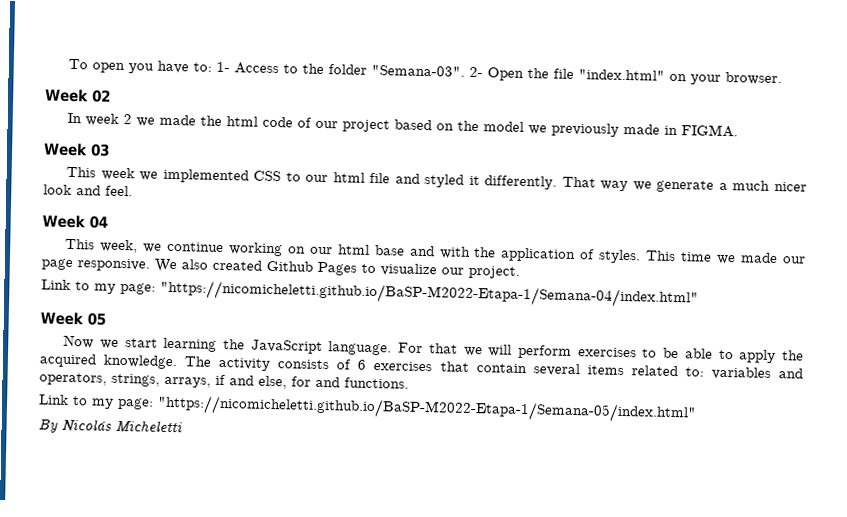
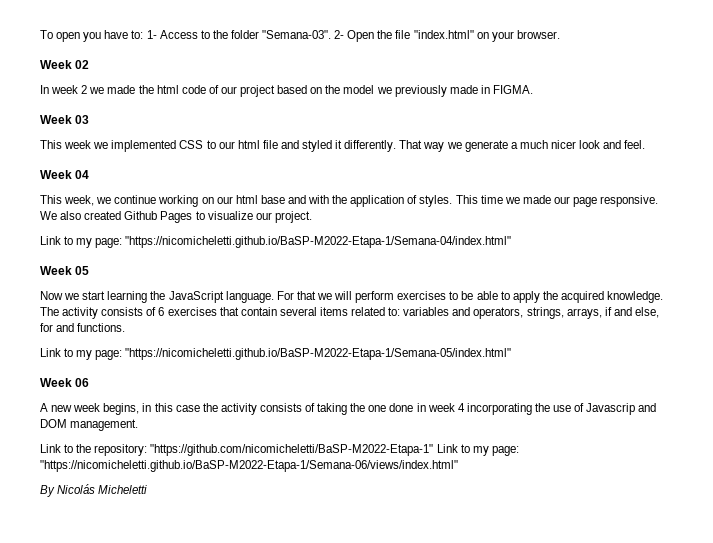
+ Week 06
+ A new week begins, in this case the activity consists of taking the one done in week 4 incorporating the use of Javascrip and DOM management.
+ Link to the repository: "https://github.com/nicomicheletti/BaSP-M2022-Etapa-1" Link to my page: "https://nicomicheletti.github.io/BaSP-M2022-Etapa-1/Semana-06/views/index.html"

